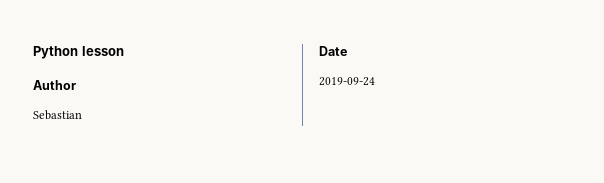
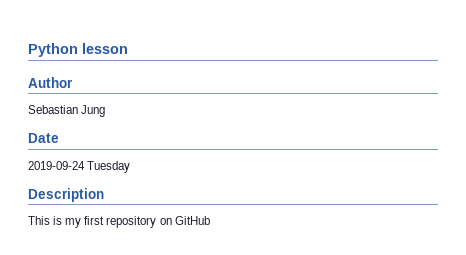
- Sebastian
+ Sebastian Jung
- 2019-09-24
+ 2019-09-24 Tuesday
+ Description
+ This is my first repository on GitHub

